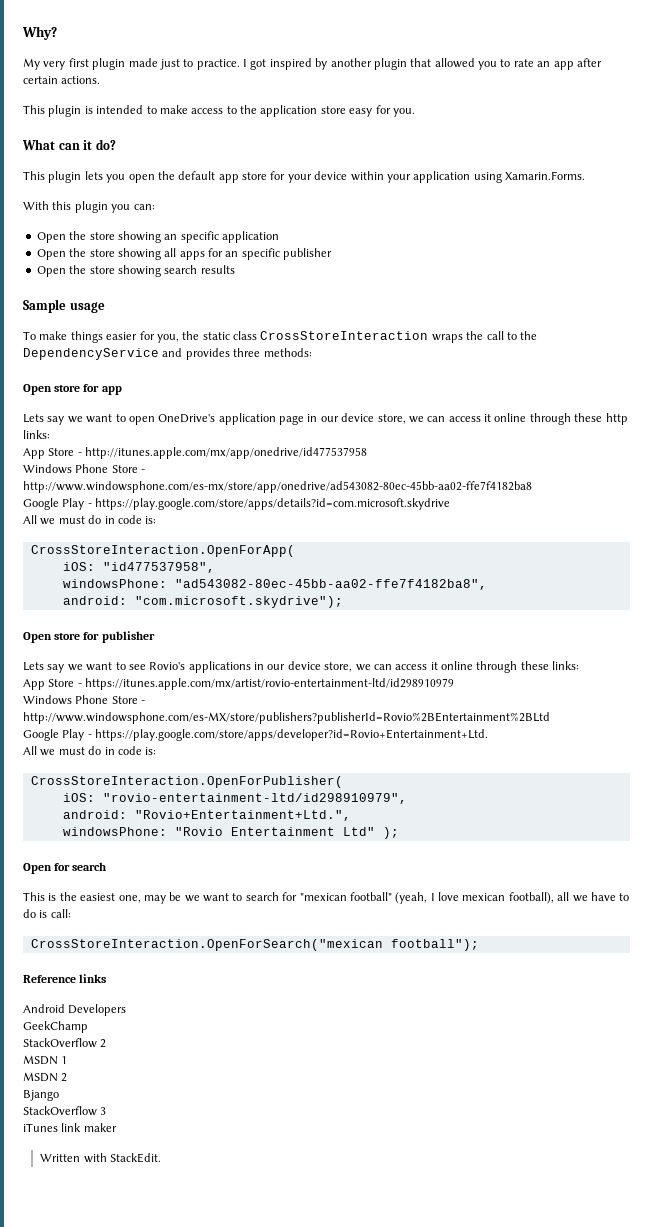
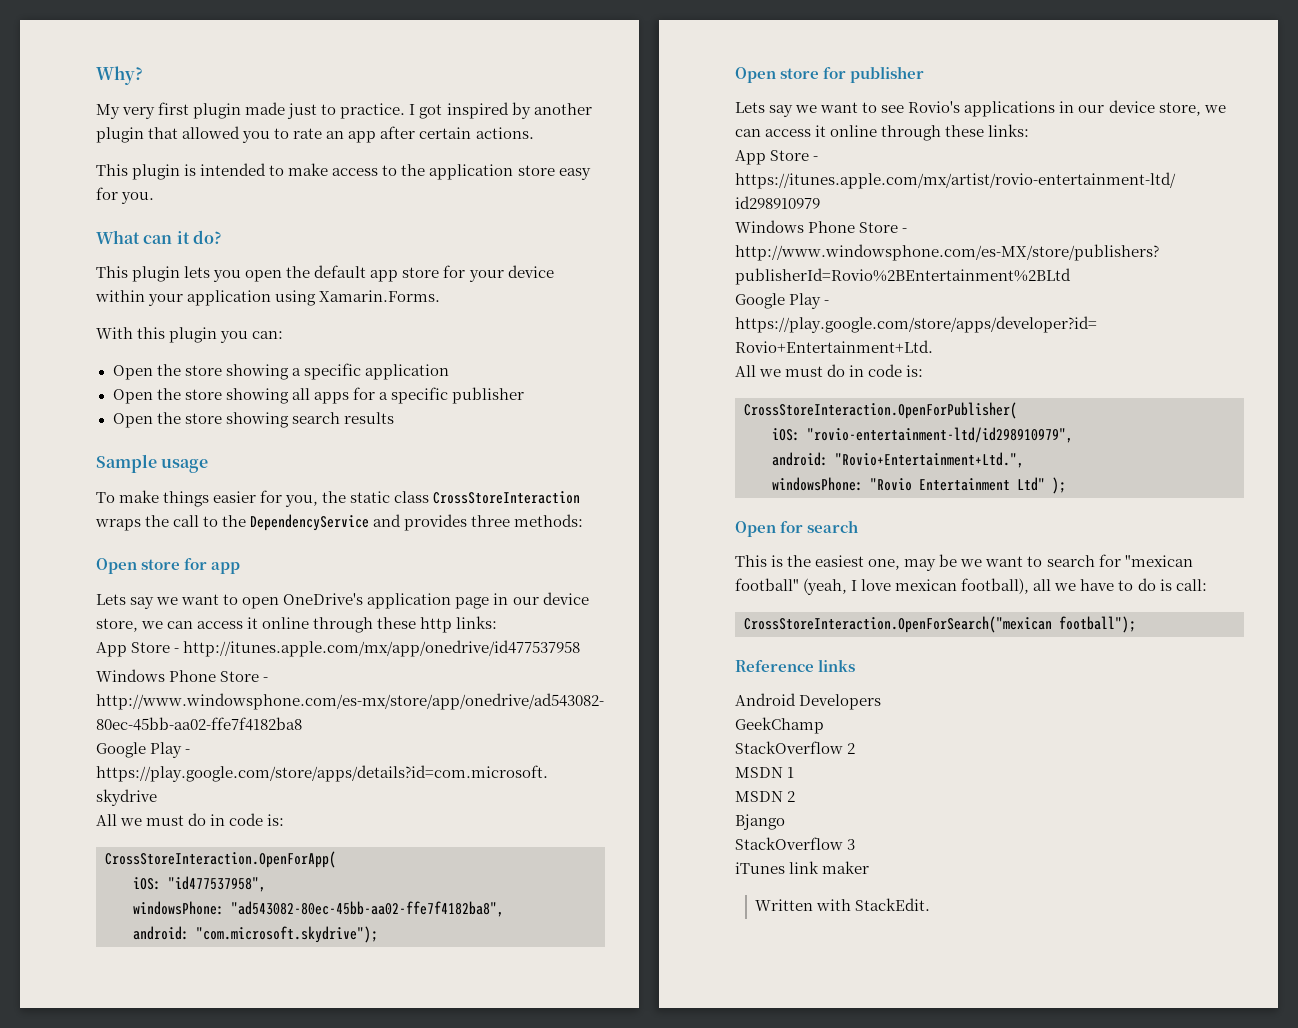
- Open the store showing an specific application
+ Open the store showing a specific application
- Open the store showing all apps for an specific publisher
+ Open the store showing all apps for a specific publisher

